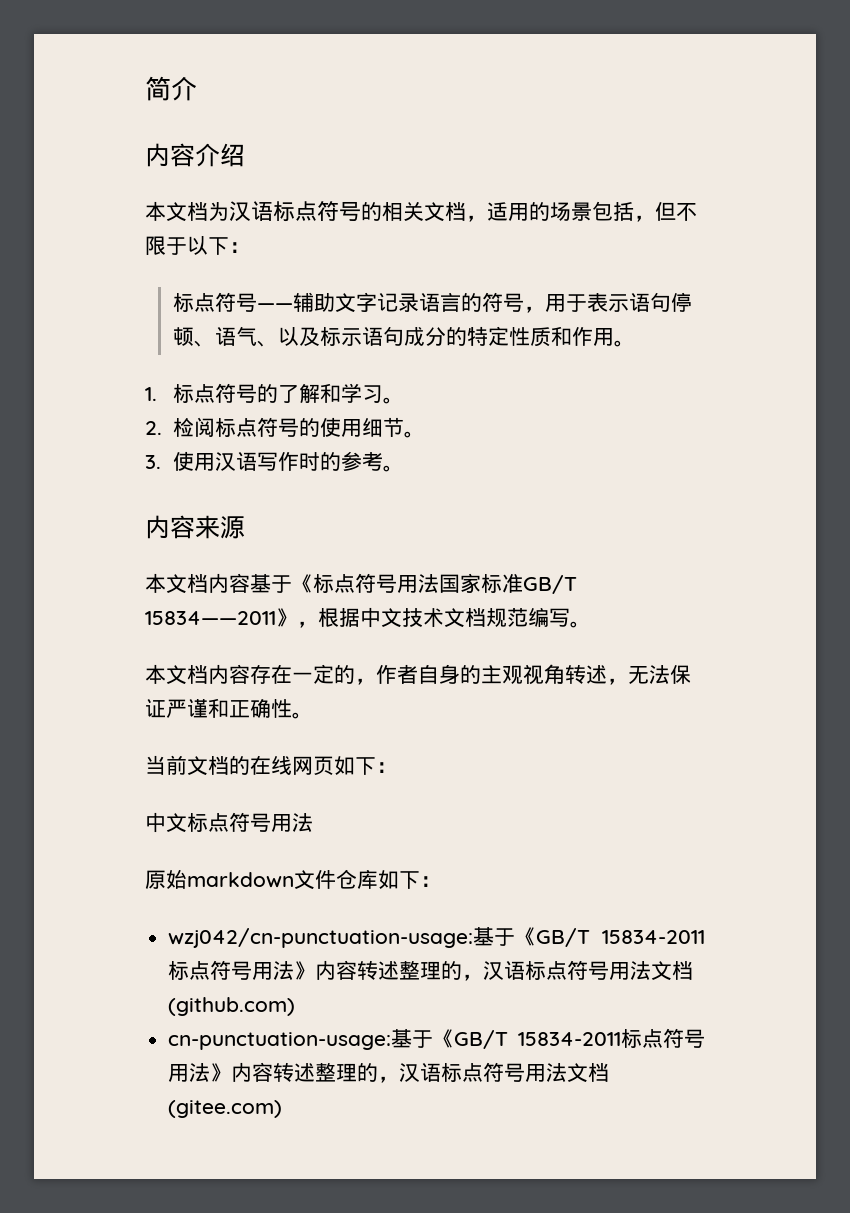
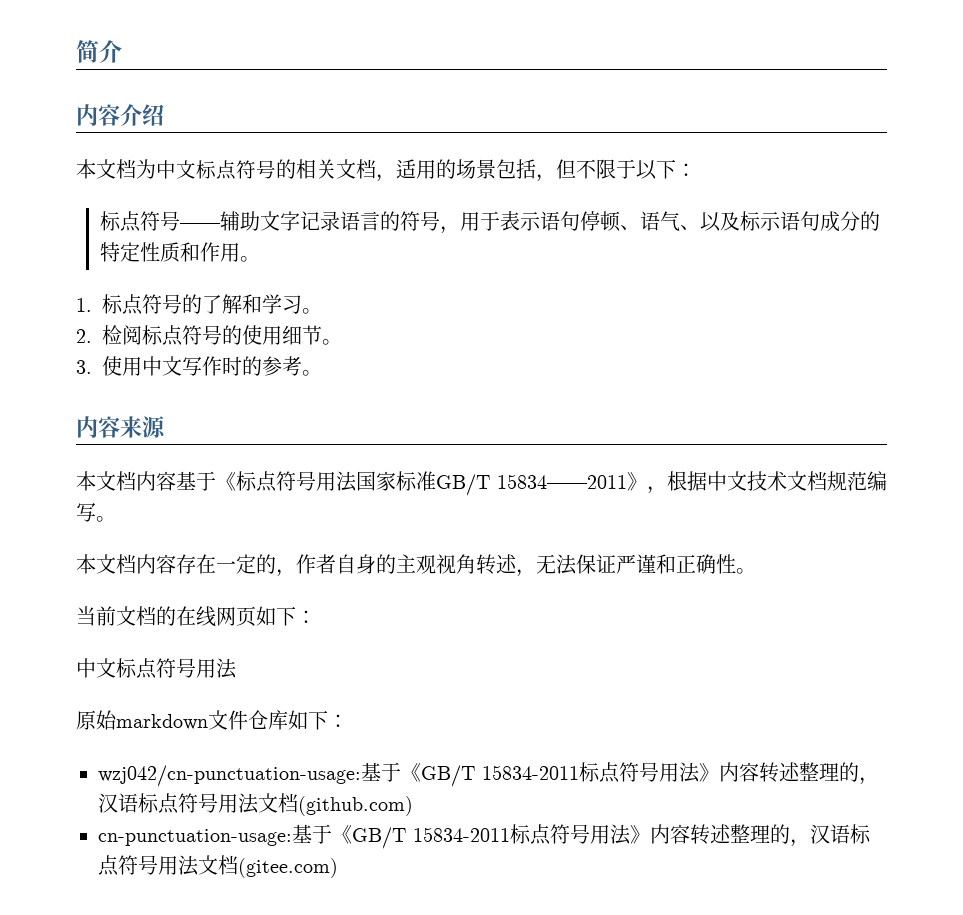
- 本文档为汉语标点符号的相关文档，适用的场景包括，但不限于以下：
+ 本文档为中文标点符号的相关文档，适用的场景包括，但不限于以下：
- 3.使用汉语写作时的参考。
+ 3.使用中文写作时的参考。

